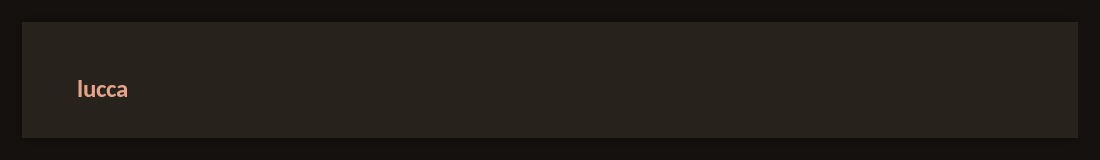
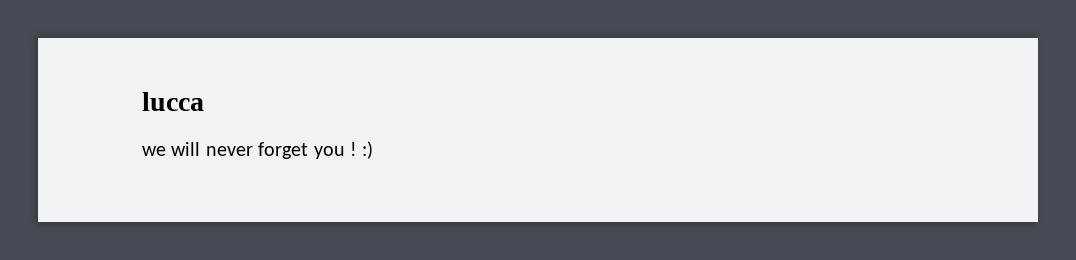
+ we will never forget you ! :)

